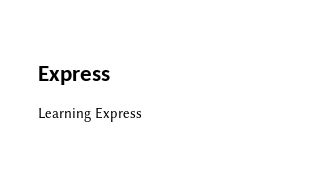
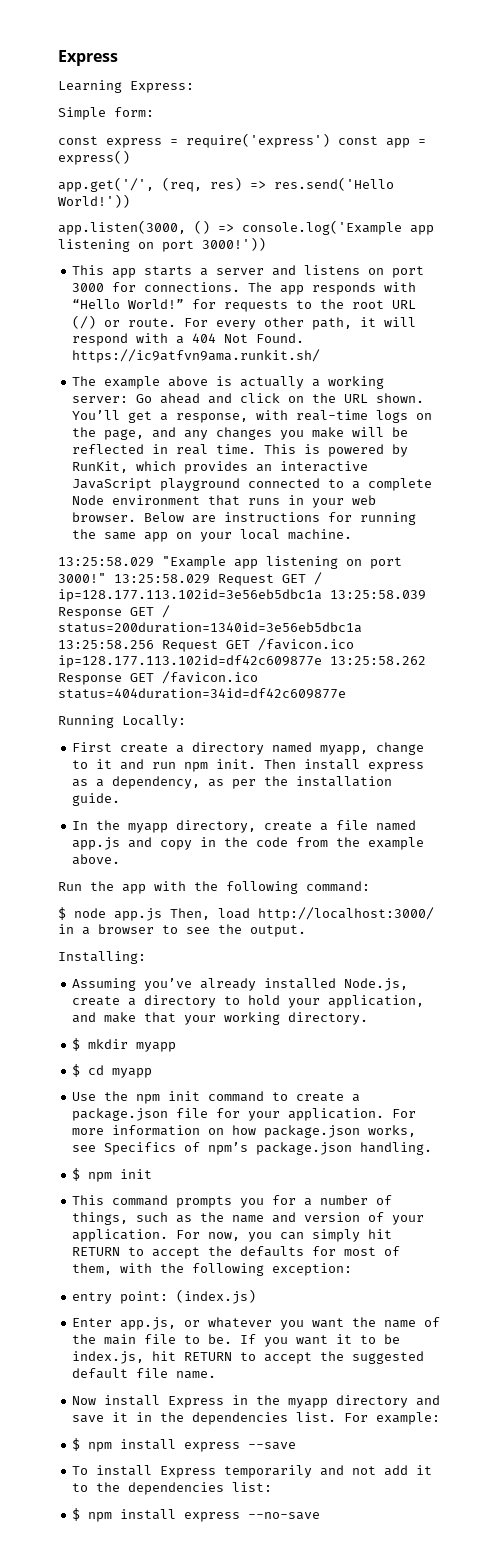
- Learning Express
+ Learning Express:
+ Simple form:
+ const express = require('express') const app = express()
+ app.get('/', (req, res) => res.send('Hello World!'))
+ app.listen(3000, () => console.log('Example app listening on port 3000!'))
+ This app starts a server and listens on port 3000 for connections. The app responds with “Hello World!” for requests to the root URL (/) or route. For every other path, it will respond with a 404 Not Found. https://ic9atfvn9ama.runkit.sh/
+ The example above is actually a working server: Go ahead and click on the URL shown. You’ll get a response, with real-time logs on the page, and any changes you make will be reflected in real time. This is powered by RunKit, which provides an interactive JavaScript playground connected to a complete Node environment that runs in your web browser. Below are instructions for running the same app on your local machine.
+ 13:25:58.029 "Example app listening on port 3000!" 13:25:58.029 Request GET / ip=128.177.113.102id=3e56eb5dbc1a 13:25:58.039 Response GET / status=200duration=1340id=3e56eb5dbc1a 13:25:58.256 Request GET /favicon.ico ip=128.177.113.102id=df42c609877e 13:25:58.262 Response GET /favicon.ico status=404duration=34id=df42c609877e
+ Running Locally:
+ First create a directory named myapp, change to it and run npm init. Then install express as a dependency, as per the installation guide.
+ In the myapp directory, create a file named app.js and copy in the code from the example above.
+ Run the app with the following command:
+ $ node app.js Then, load http://localhost:3000/ in a browser to see the output.
+ Installing:
+ Assuming you’ve already installed Node.js, create a directory to hold your application, and make that your working directory.
+ $ mkdir myapp
+ $ cd myapp
+ Use the npm init command to create a package.json file for your application. For more information on how package.json works, see Specifics of npm’s package.json handling.
+ $ npm init
+ This command prompts you for a number of things, such as the name and version of your application. For now, you can simply hit RETURN to accept the defaults for most of them, with the following exception:
+ entry point: (index.js)
+ Enter app.js, or whatever you want the name of the main file to be. If you want it to be index.js, hit RETURN to accept the suggested default file name.
+ Now install Express in the myapp directory and save it in the dependencies list. For example:
+ $ npm install express --save
+ To install Express temporarily and not add it to the dependencies list:
+ $ npm install express --no-save

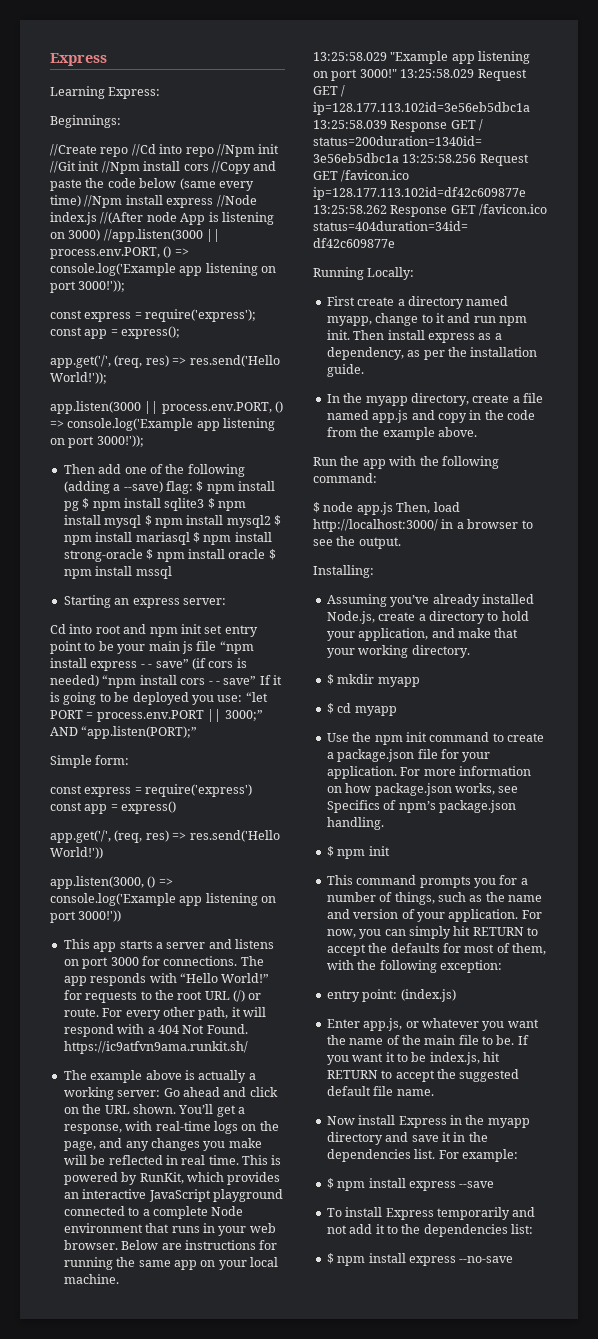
+ Beginnings:
+ //Create repo //Cd into repo //Npm init //Git init //Npm install cors //Copy and paste the code below (same every time) //Npm install express //Node index.js //(After node App is listening on 3000) //app.listen(3000 || process.env.PORT, () => console.log('Example app listening on port 3000!'));
+ const express = require('express'); const app = express();
+ app.get('/', (req, res) => res.send('Hello World!'));
+ app.listen(3000 || process.env.PORT, () => console.log('Example app listening on port 3000!'));
+ Then add one of the following (adding a --save) flag: $ npm install pg $ npm install sqlite3 $ npm install mysql $ npm install mysql2 $ npm install mariasql $ npm install strong-oracle $ npm install oracle $ npm install mssql
+ Starting an express server:
+ Cd into root and npm init set entry point to be your main js file “npm install express - - save” (if cors is needed) “npm install cors - - save” If it is going to be deployed you use: “let PORT = process.env.PORT || 3000;” AND “app.listen(PORT);”

